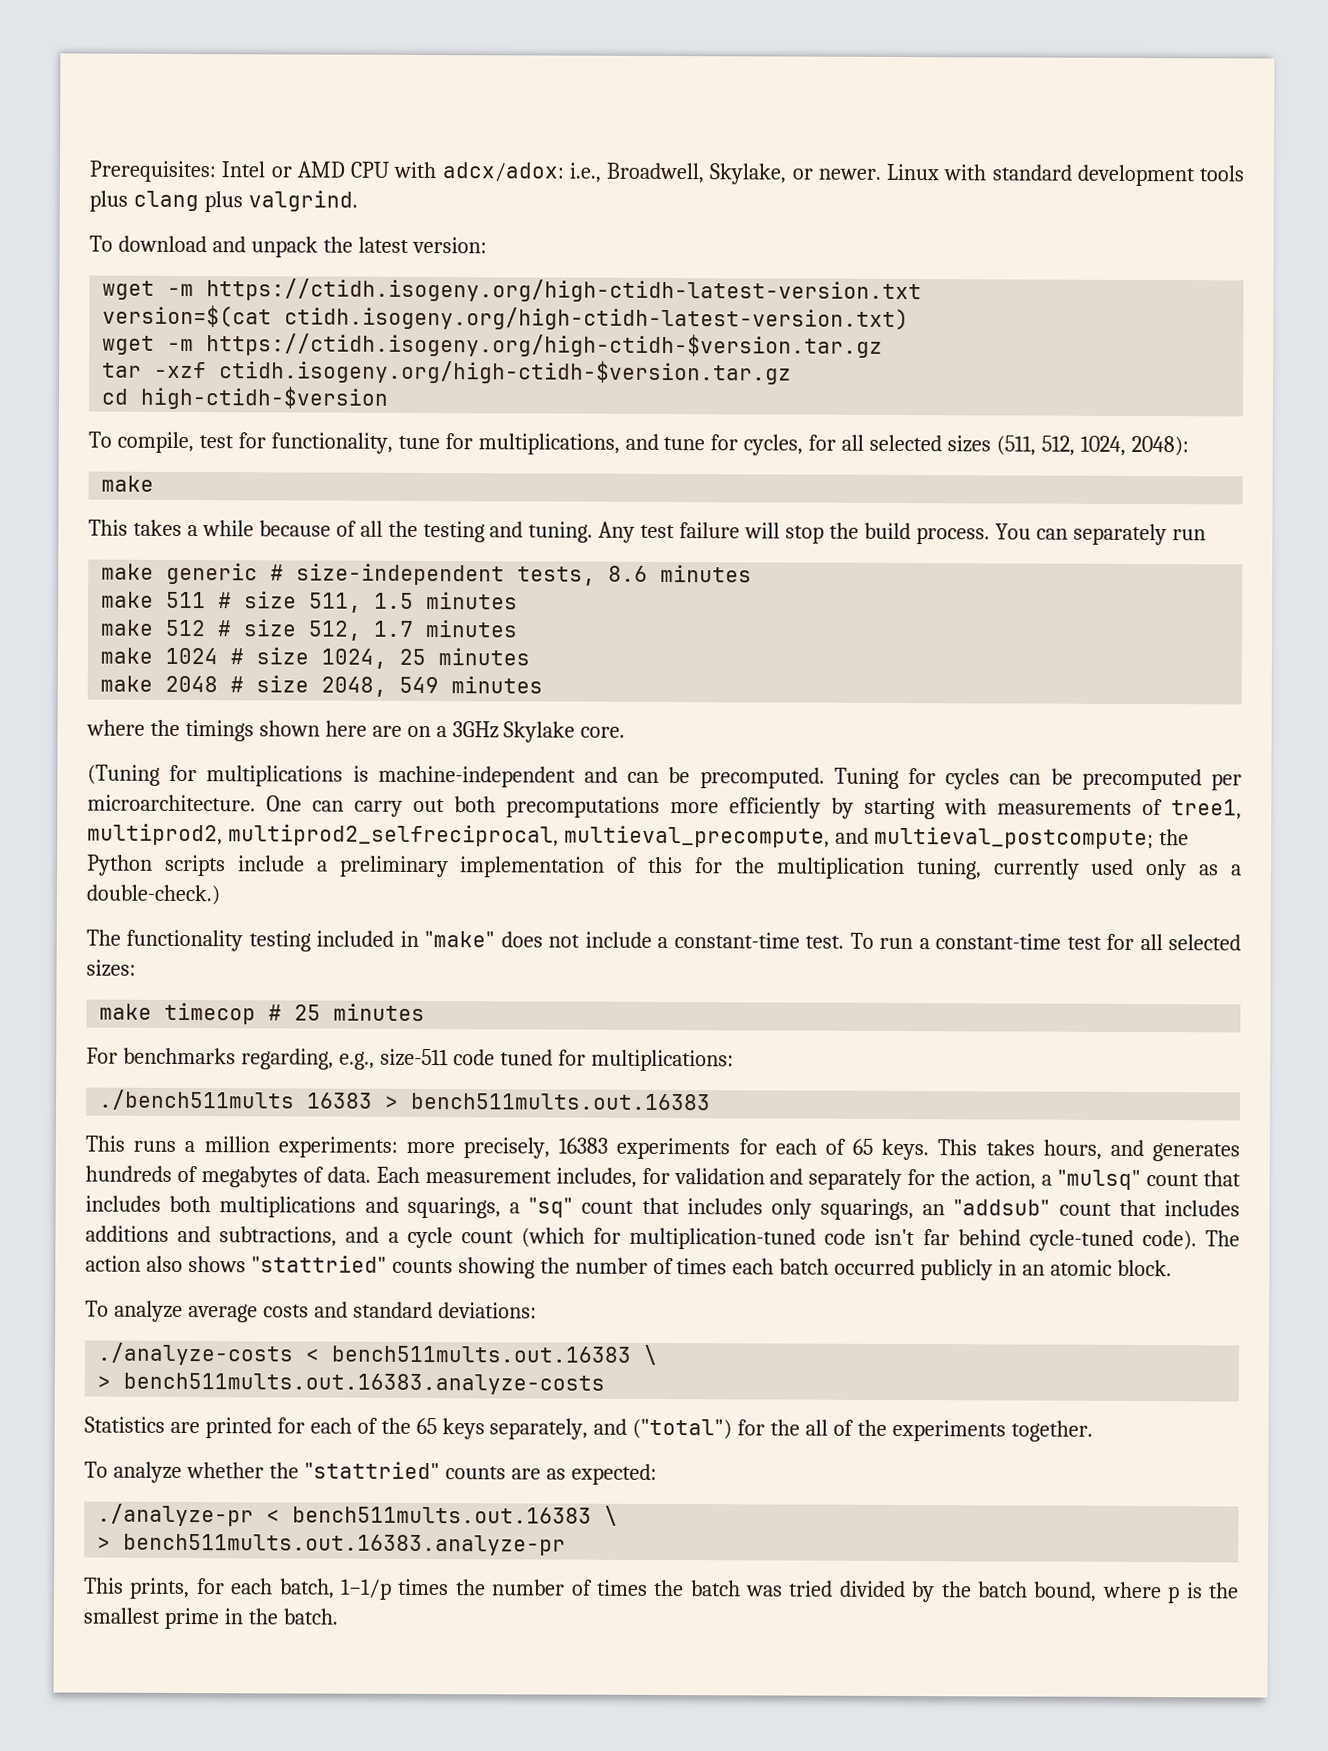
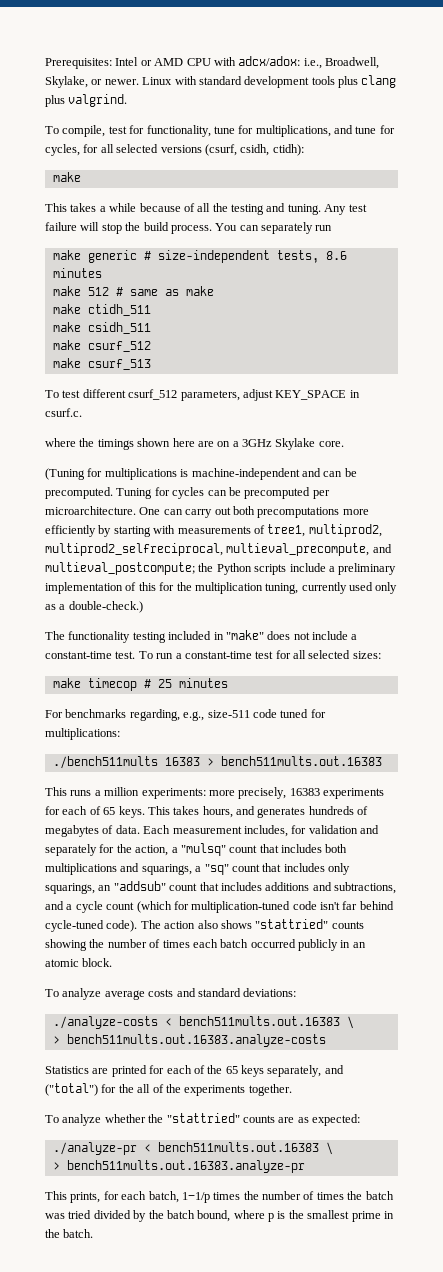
- To download and unpack the latest version:
- wget -m https://ctidh.isogeny.org/high-ctidh-latest-version.txt
- version=$(cat ctidh.isogeny.org/high-ctidh-latest-version.txt)
- wget -m https://ctidh.isogeny.org/high-ctidh-$version.tar.gz
- tar -xzf ctidh.isogeny.org/high-ctidh-$version.tar.gz
- cd high-ctidh-$version
- To compile, test for functionality, tune for multiplications, and tune for cycles, for all selected sizes (511, 512, 1024, 2048):
+ To compile, test for functionality, tune for multiplications, and tune for cycles, for all selected versions (csurf, csidh, ctidh):
- make 511 # size 511, 1.5 minutes
- make 512 # size 512, 1.7 minutes
- make 1024 # size 1024, 25 minutes
- make 2048 # size 2048, 549 minutes
+ make 512 # same as make
+ make ctidh_511
+ make csidh_511
+ make csurf_512
+ make csurf_513
+ To test different csurf_512 parameters, adjust KEY_SPACE in csurf.c.

